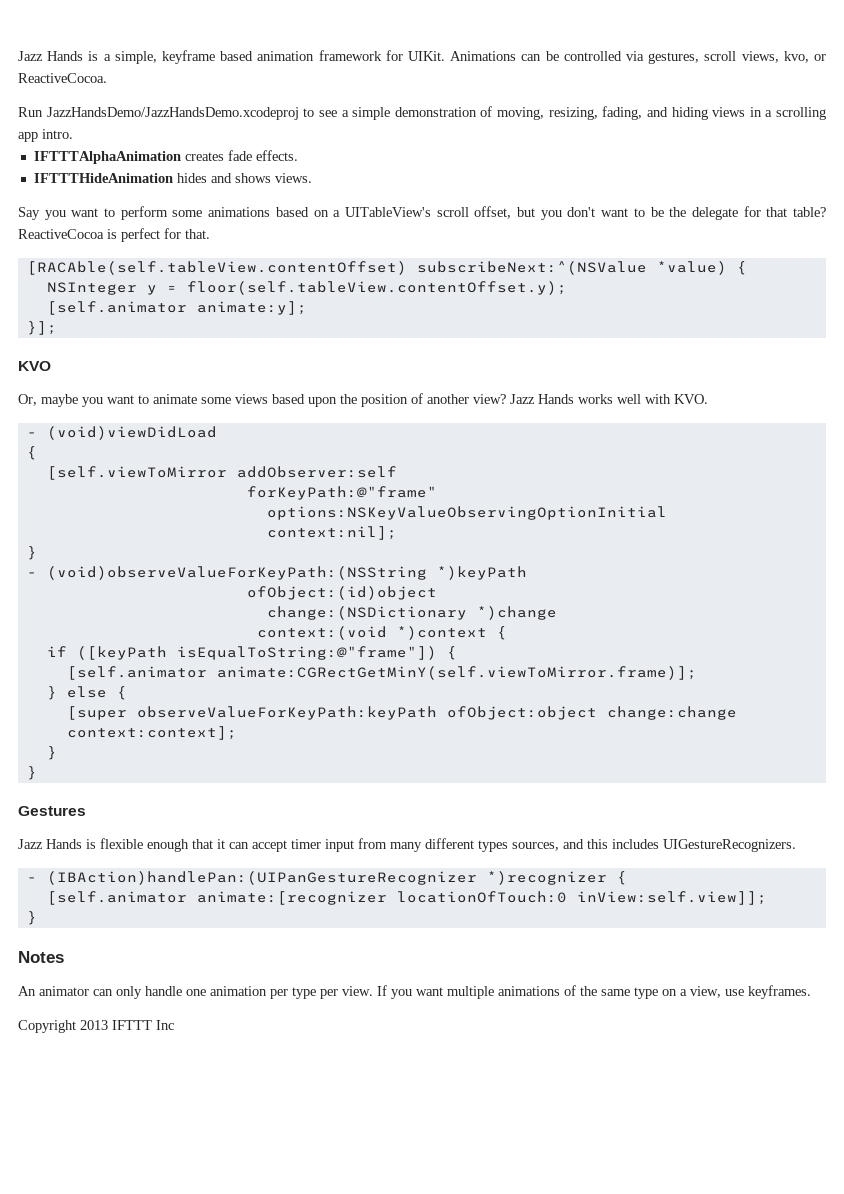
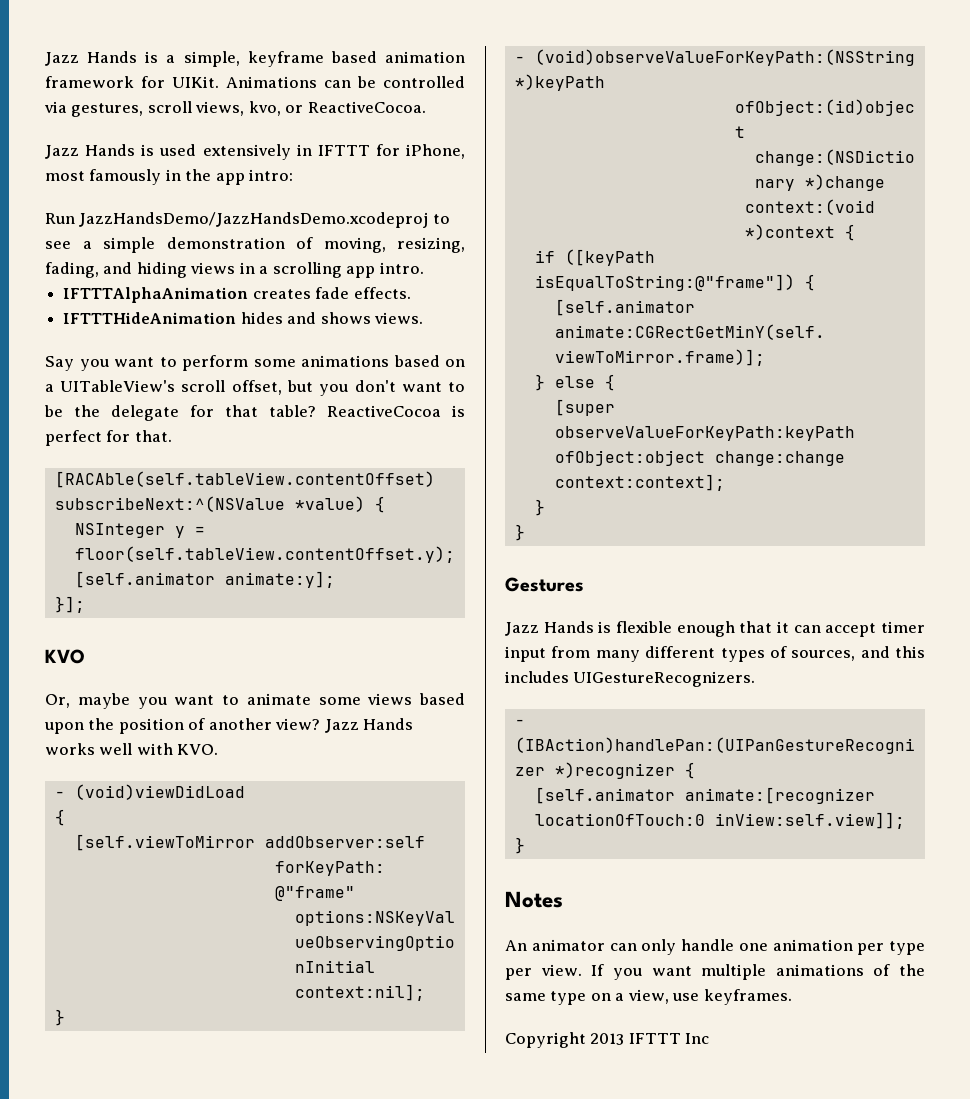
+ Jazz Hands is used extensively in IFTTT for iPhone, most famously in the app intro:
- Jazz Hands is flexible enough that it can accept timer input from many different types sources, and this includes UIGestureRecognizers.
+ Jazz Hands is flexible enough that it can accept timer input from many different types of sources, and this includes UIGestureRecognizers.

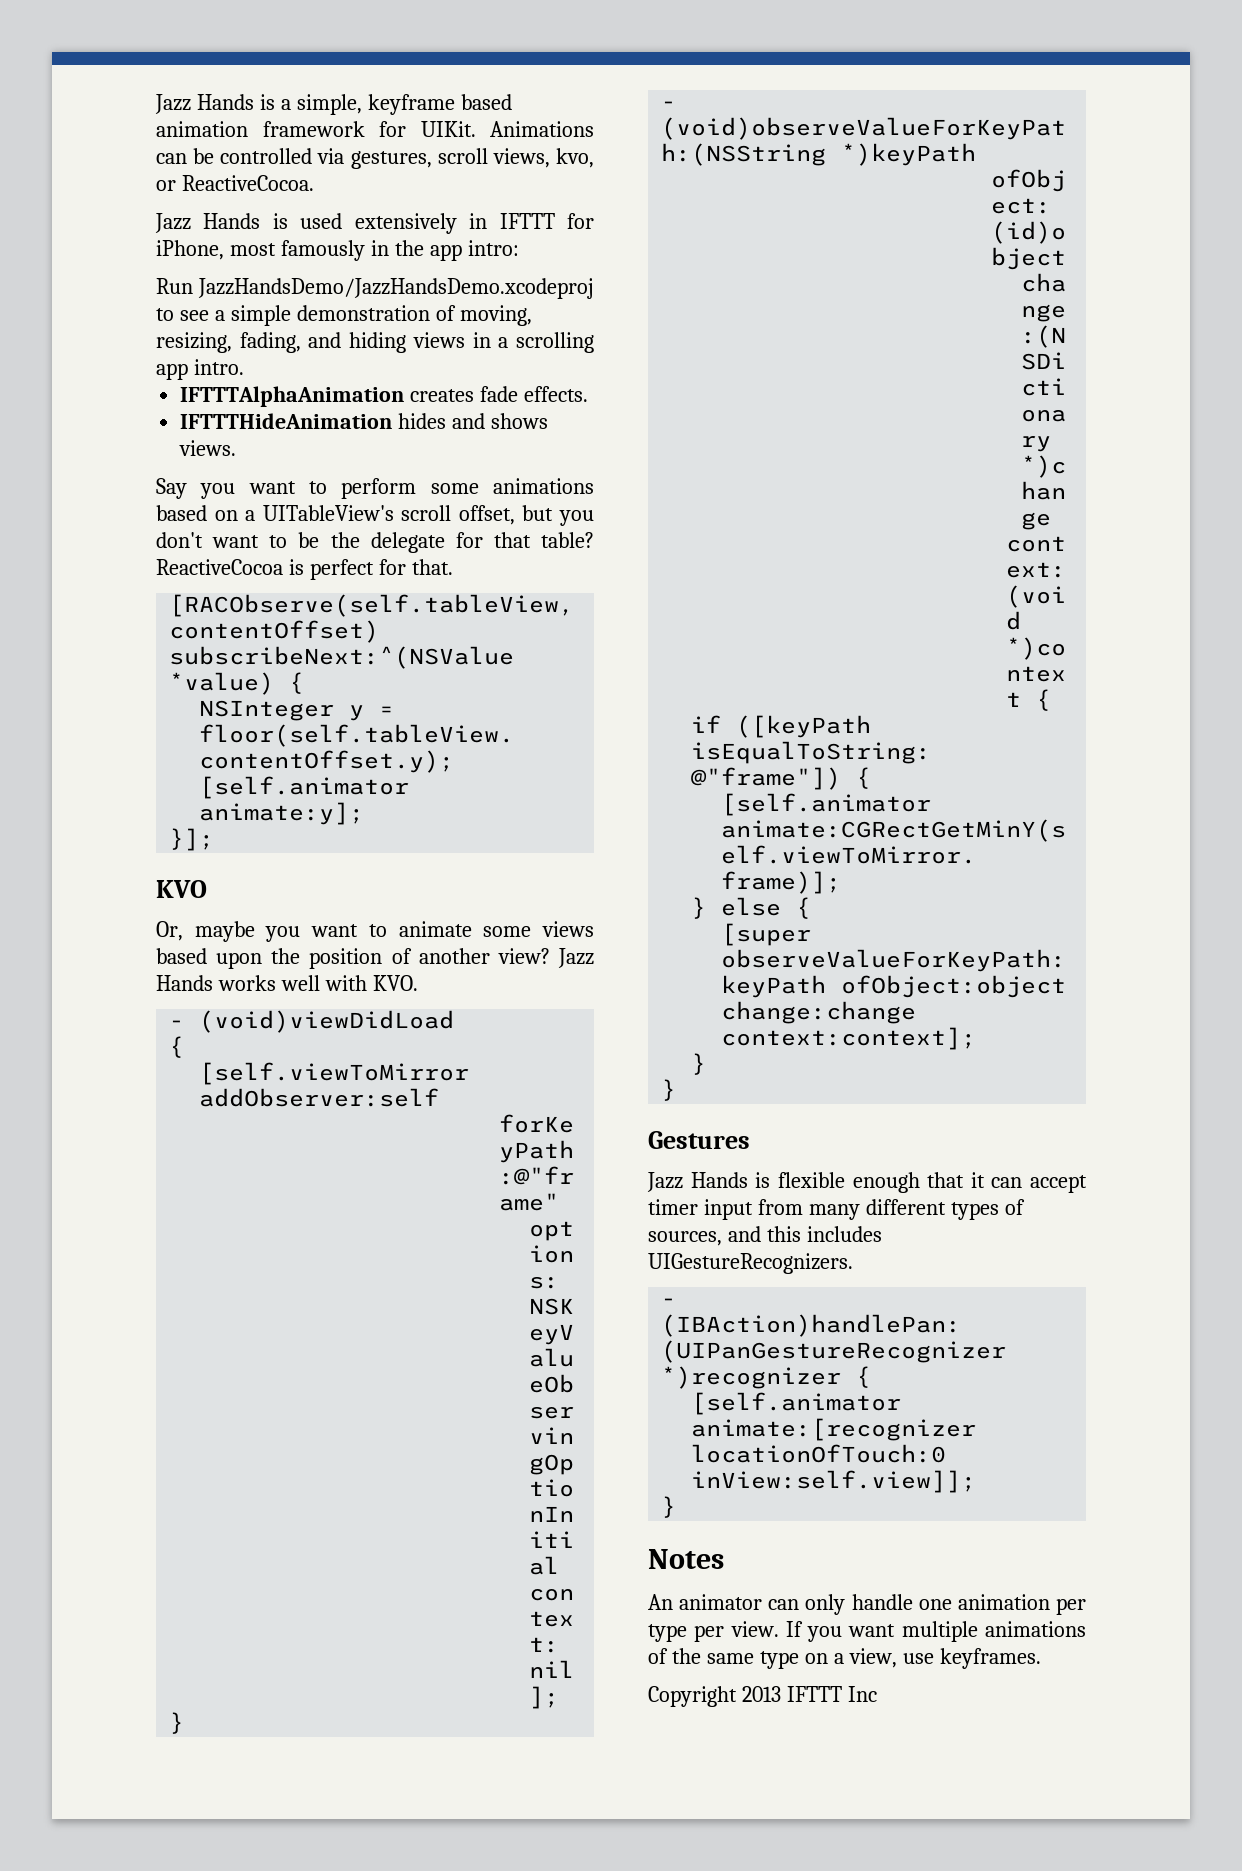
- [RACAble(self.tableView.contentOffset) subscribeNext:^(NSValue *value) {
+ [RACObserve(self.tableView, contentOffset) subscribeNext:^(NSValue *value) {

